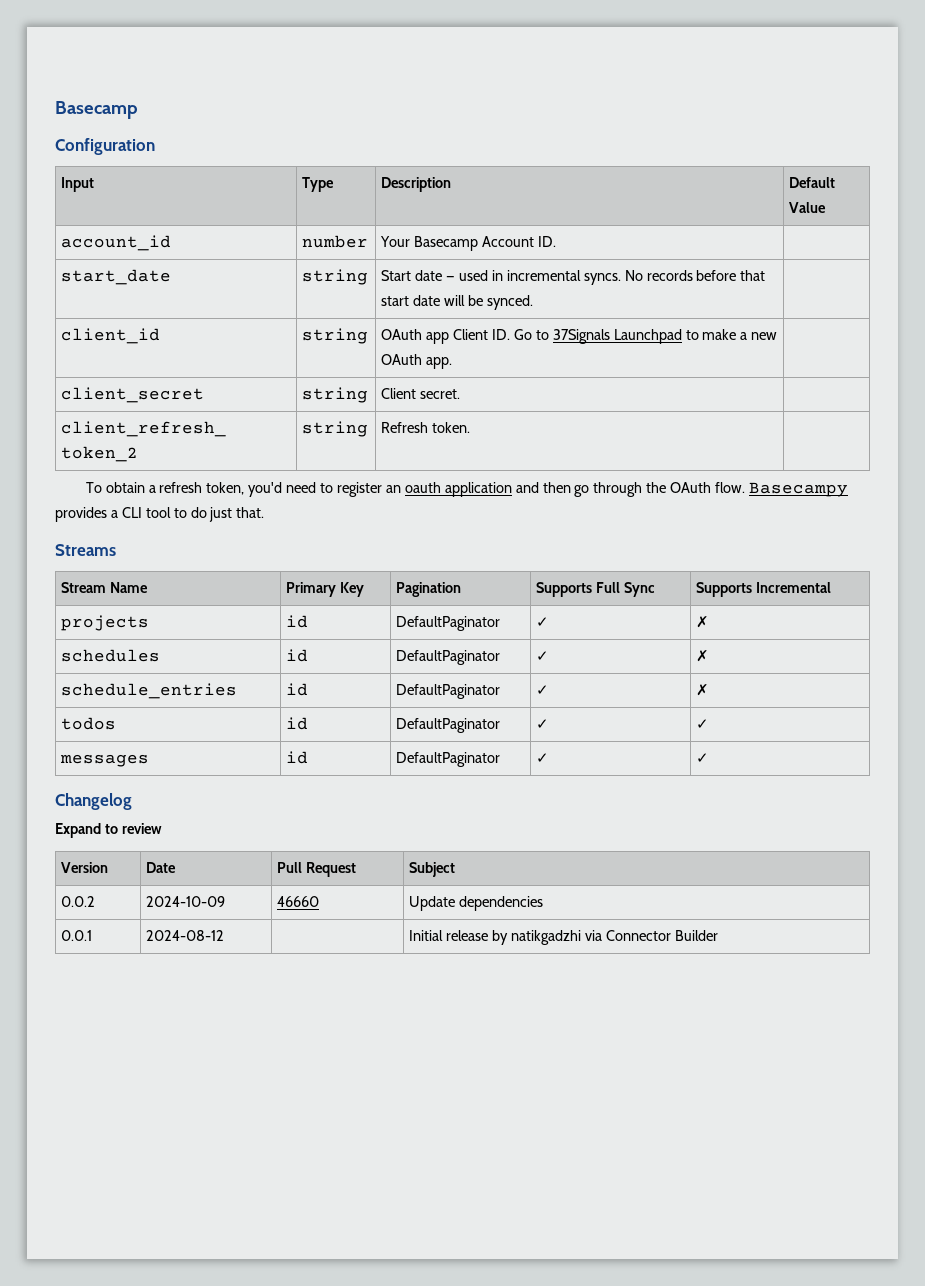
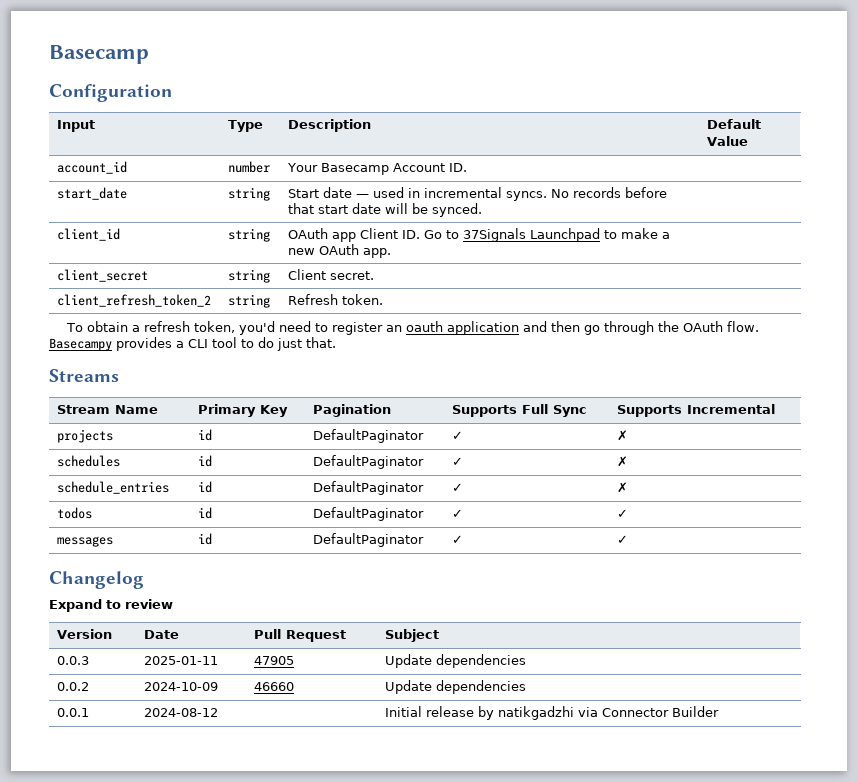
+ 0.0.3 | 2025-01-11 | 47905 | Update dependencies

